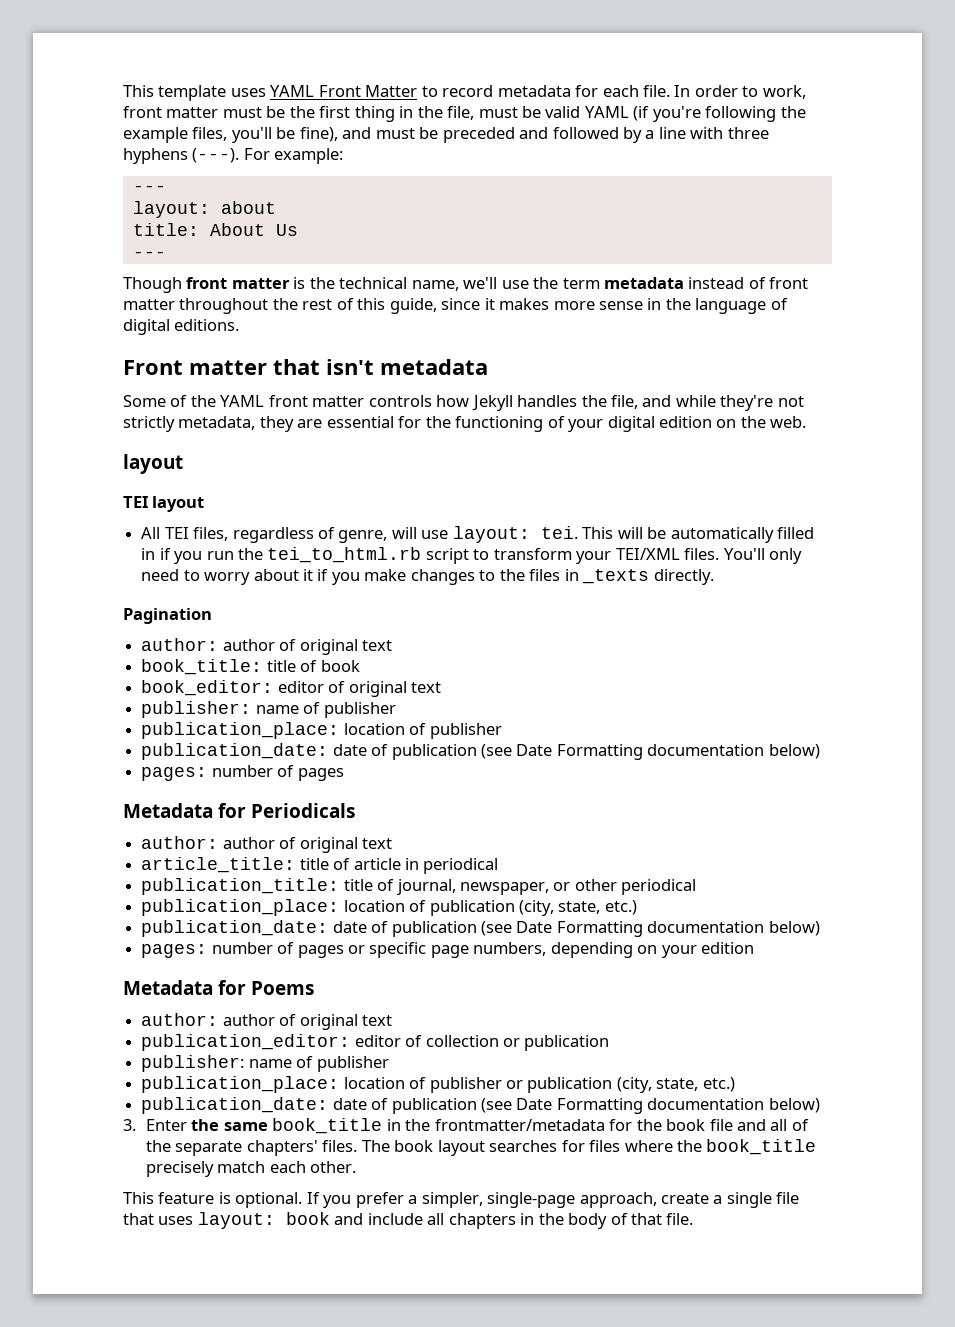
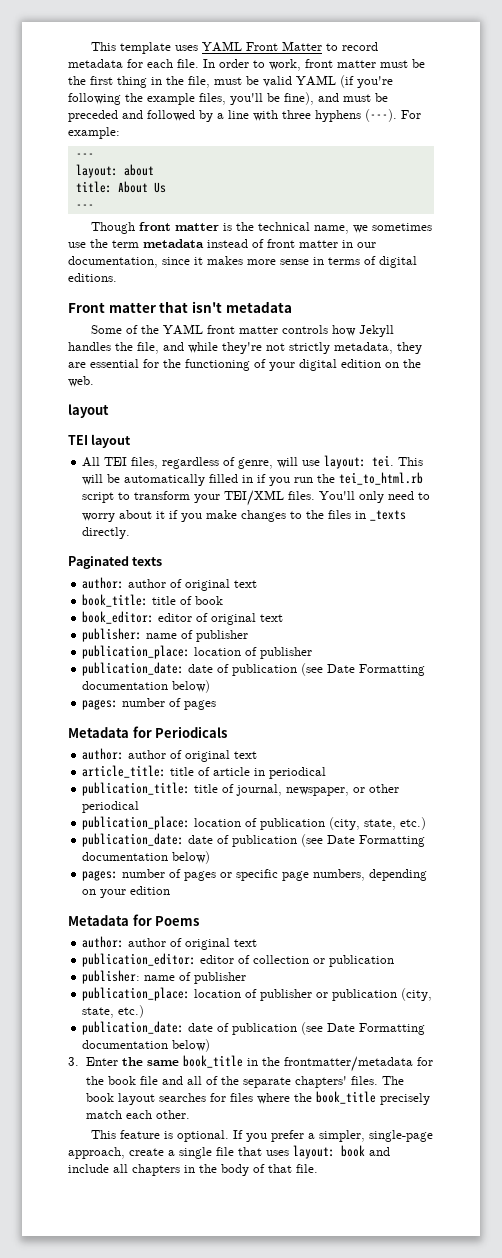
- Though front matter is the technical name, we'll use the term metadata instead of front matter throughout the rest of this guide, since it makes more sense in the language of digital editions.
+ Though front matter is the technical name, we sometimes use the term metadata instead of front matter in our documentation, since it makes more sense in terms of digital editions.
- Pagination
+ Paginated texts

